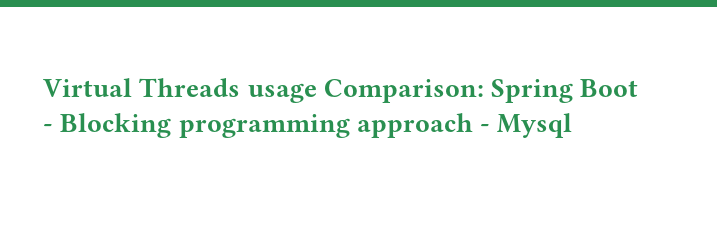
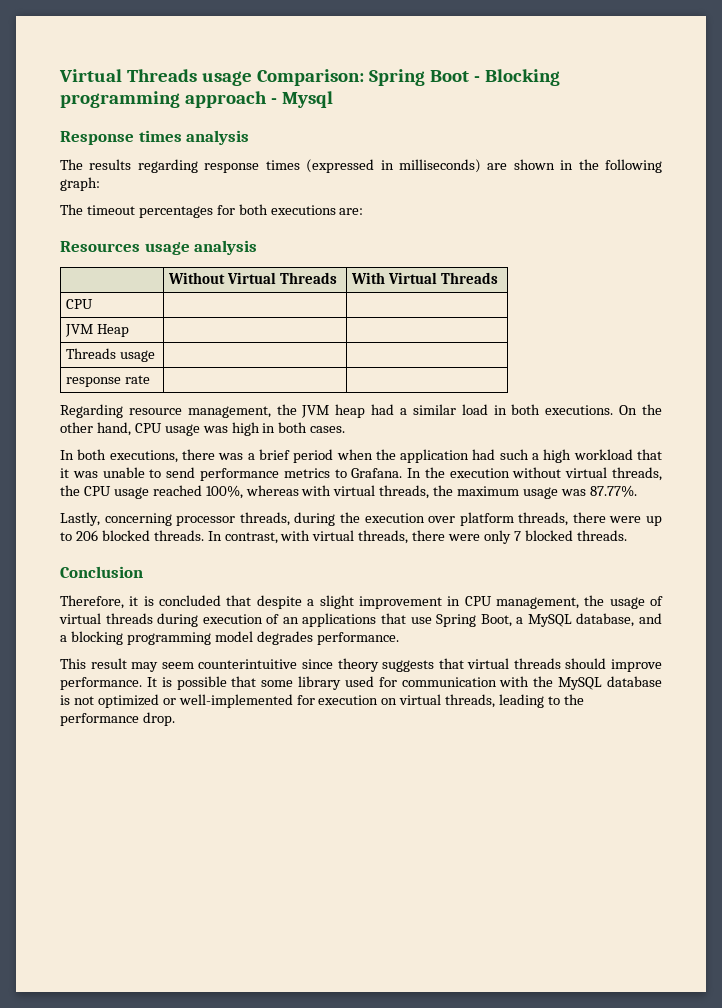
+ Response times analysis
+ The results regarding response times (expressed in milliseconds) are shown in the following graph:
+ The timeout percentages for both executions are:
+ Resources usage analysis
+ | Without Virtual Threads | With Virtual Threads
+ CPU | |
+ JVM Heap | |
+ Threads usage | |
+ response rate | |
+ Regarding resource management, the JVM heap had a similar load in both executions. On the other hand, CPU usage was high in both cases.
+ In both executions, there was a brief period when the application had such a high workload that it was unable to send performance metrics to Grafana. In the execution without virtual threads, the CPU usage reached 100%, whereas with virtual threads, the maximum usage was 87.77%.
+ Lastly, concerning processor threads, during the execution over platform threads, there were up to 206 blocked threads. In contrast, with virtual threads, there were only 7 blocked threads.
+ Conclusion
+ Therefore, it is concluded that despite a slight improvement in CPU management, the usage of virtual threads during execution of an applications that use Spring Boot, a MySQL database, and a blocking programming model degrades performance.
+ This result may seem counterintuitive since theory suggests that virtual threads should improve performance. It is possible that some library used for communication with the MySQL database is not optimized or well-implemented for execution on virtual threads, leading to the performance drop.

